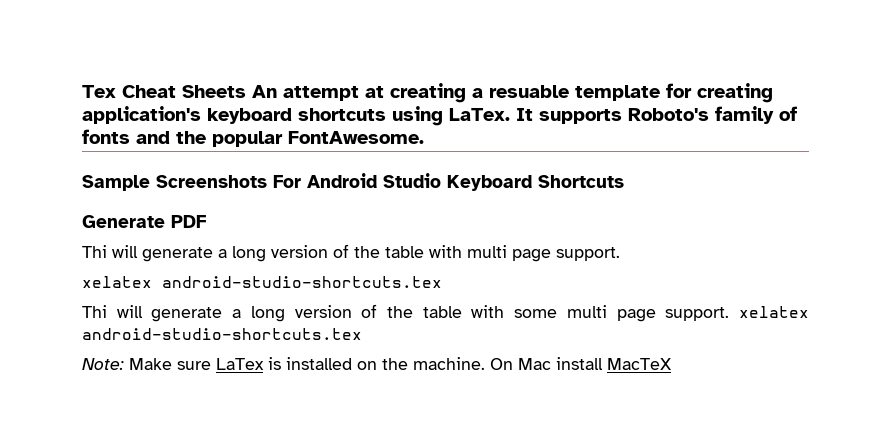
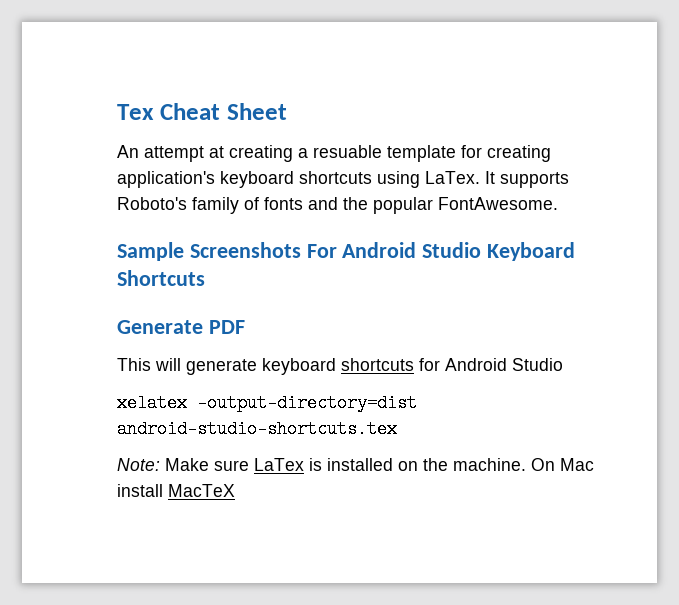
- Tex Cheat Sheets An attempt at creating a resuable template for creating application's keyboard shortcuts using LaTex.
+ Tex Cheat Sheet
+ An attempt at creating a resuable template for creating application's keyboard shortcuts using LaTex.
- Thi will generate a long version of the table with multi page support.
- xelatex android-studio-shortcuts.tex
- Thi will generate a long version of the table with some multi page support. xelatex android-studio-shortcuts.tex
+ This will generate keyboard shortcuts for Android Studio
+ xelatex -output-directory=dist android-studio-shortcuts.tex

